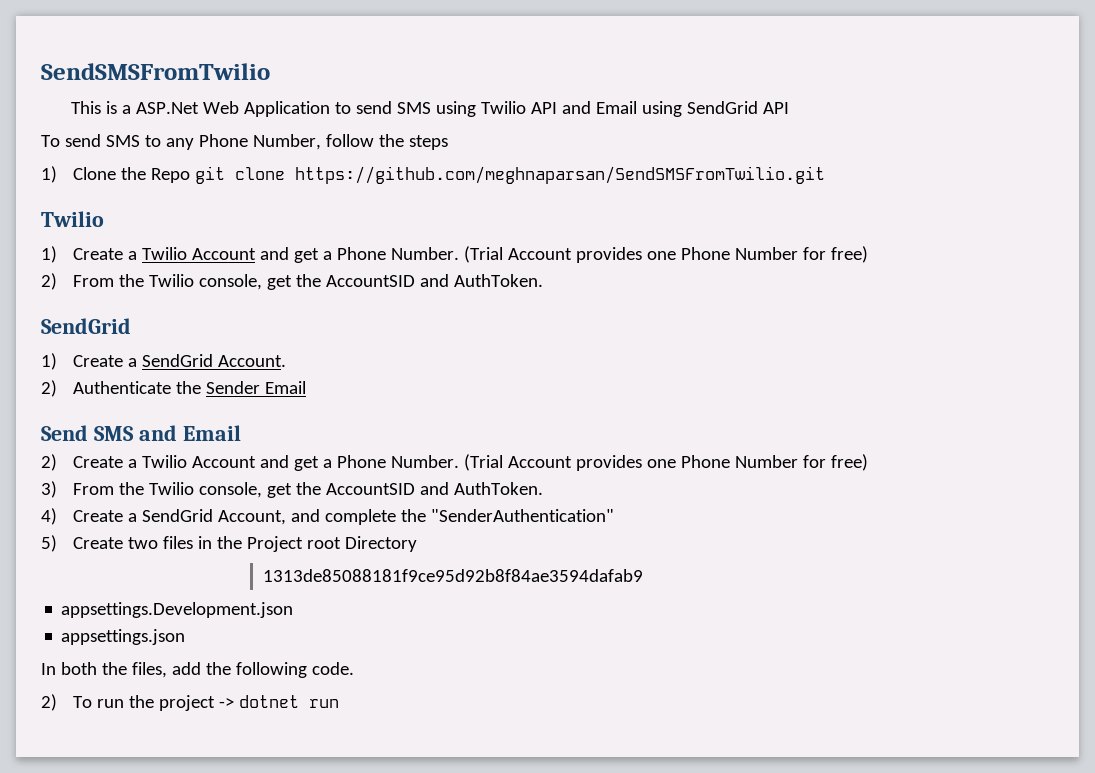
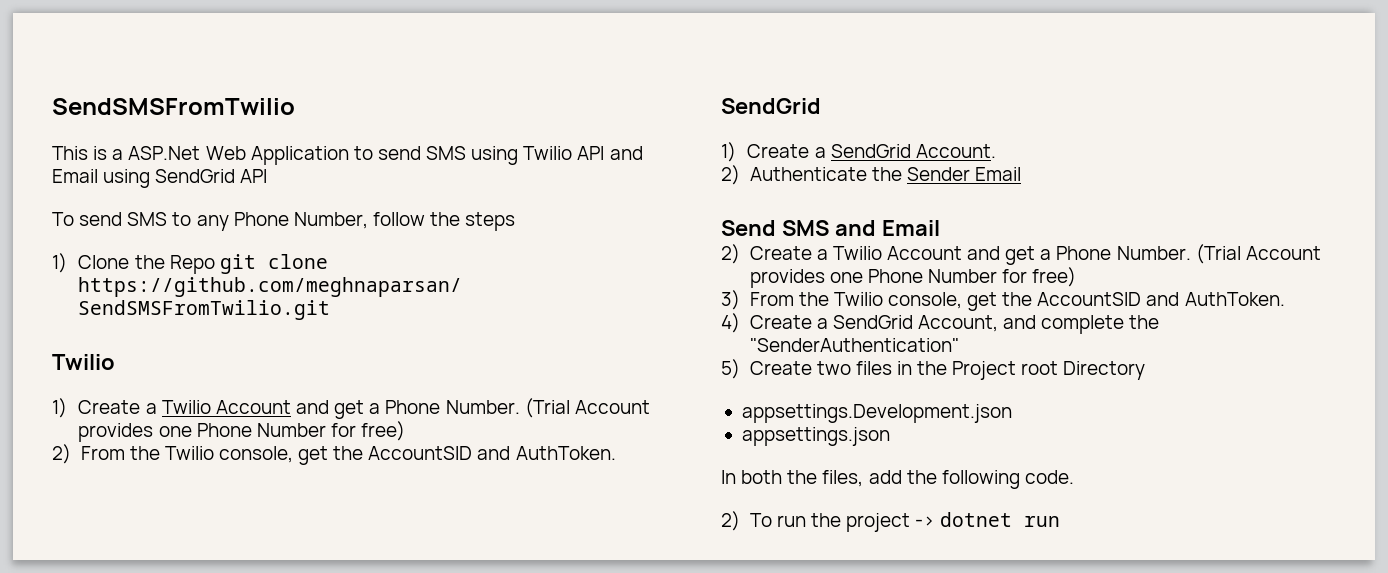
- 1313de85088181f9ce95d92b8f84ae3594dafab9

